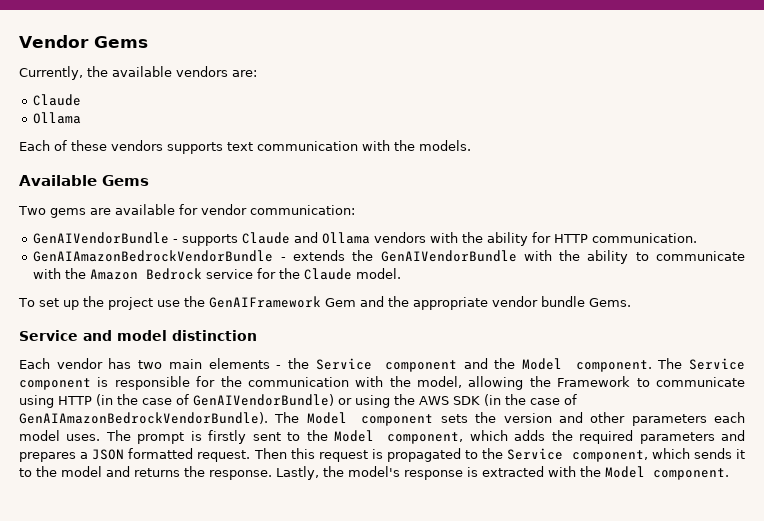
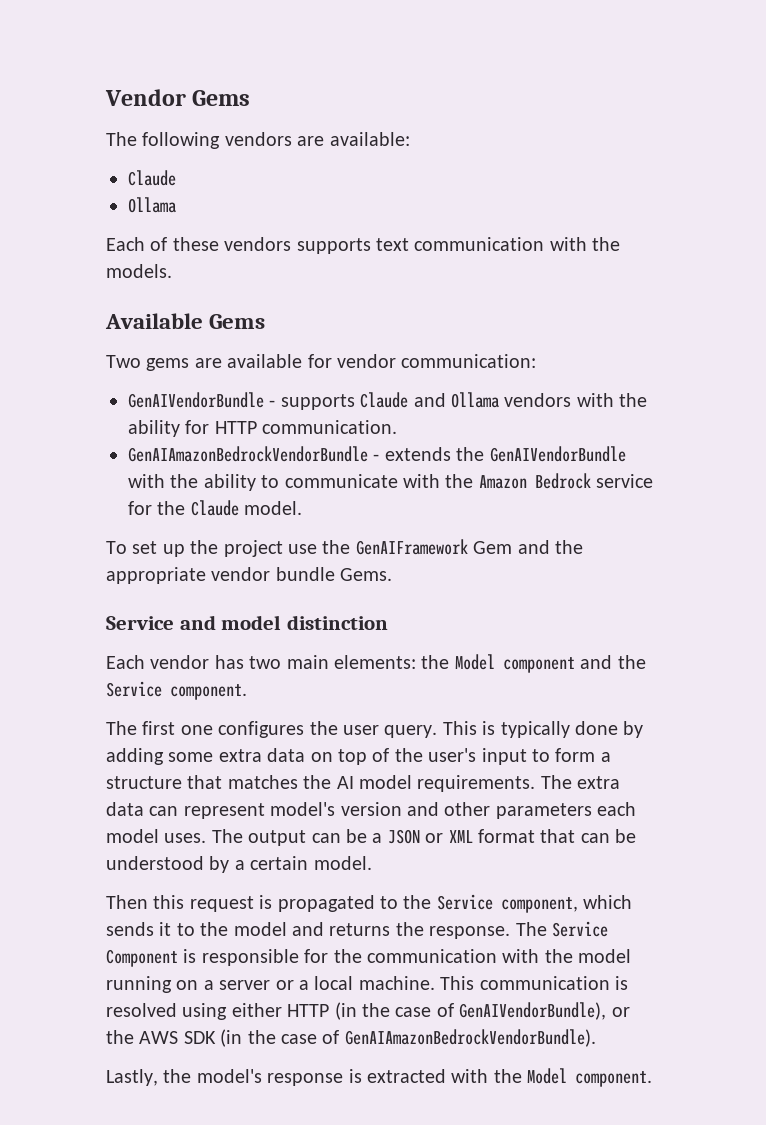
- Currently, the available vendors are:
+ The following vendors are available:
- Each vendor has two main elements - the Service component and the Model component. The Service component is responsible for the communication with the model, allowing the Framework to communicate using HTTP (in the case of GenAIVendorBundle) or using the AWS SDK (in the case of GenAIAmazonBedrockVendorBundle). The Model component sets the version and other parameters each model uses.
+ Each vendor has two main elements: the Model component and the Service component.
+ The first one configures the user query. This is typically done by adding some extra data on top of the user's input to form a structure that matches the AI model requirements. The extra data can represent model's version and other parameters each model uses.
- The prompt is firstly sent to the Model component, which adds the required parameters and prepares a JSON formatted request. Then this request is propagated to the Service component, which sends it to the model and returns the response. Lastly, the model's response is extracted with the Model component.
+ The output can be a JSON or XML format that can be understood by a certain model.
+ Then this request is propagated to the Service component, which sends it to the model and returns the response. The Service Component is responsible for the communication with the model running on a server or a local machine. This communication is resolved using either HTTP (in the case of GenAIVendorBundle), or the AWS SDK (in the case of GenAIAmazonBedrockVendorBundle).
+ Lastly, the model's response is extracted with the Model component.

